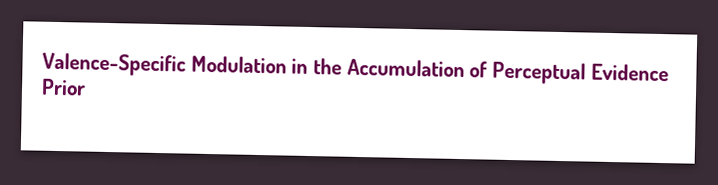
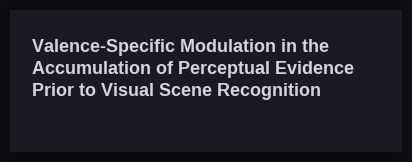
- Valence-Specific Modulation in the Accumulation of Perceptual Evidence Prior
+ Valence-Specific Modulation in the Accumulation of Perceptual Evidence Prior to Visual Scene Recognition

